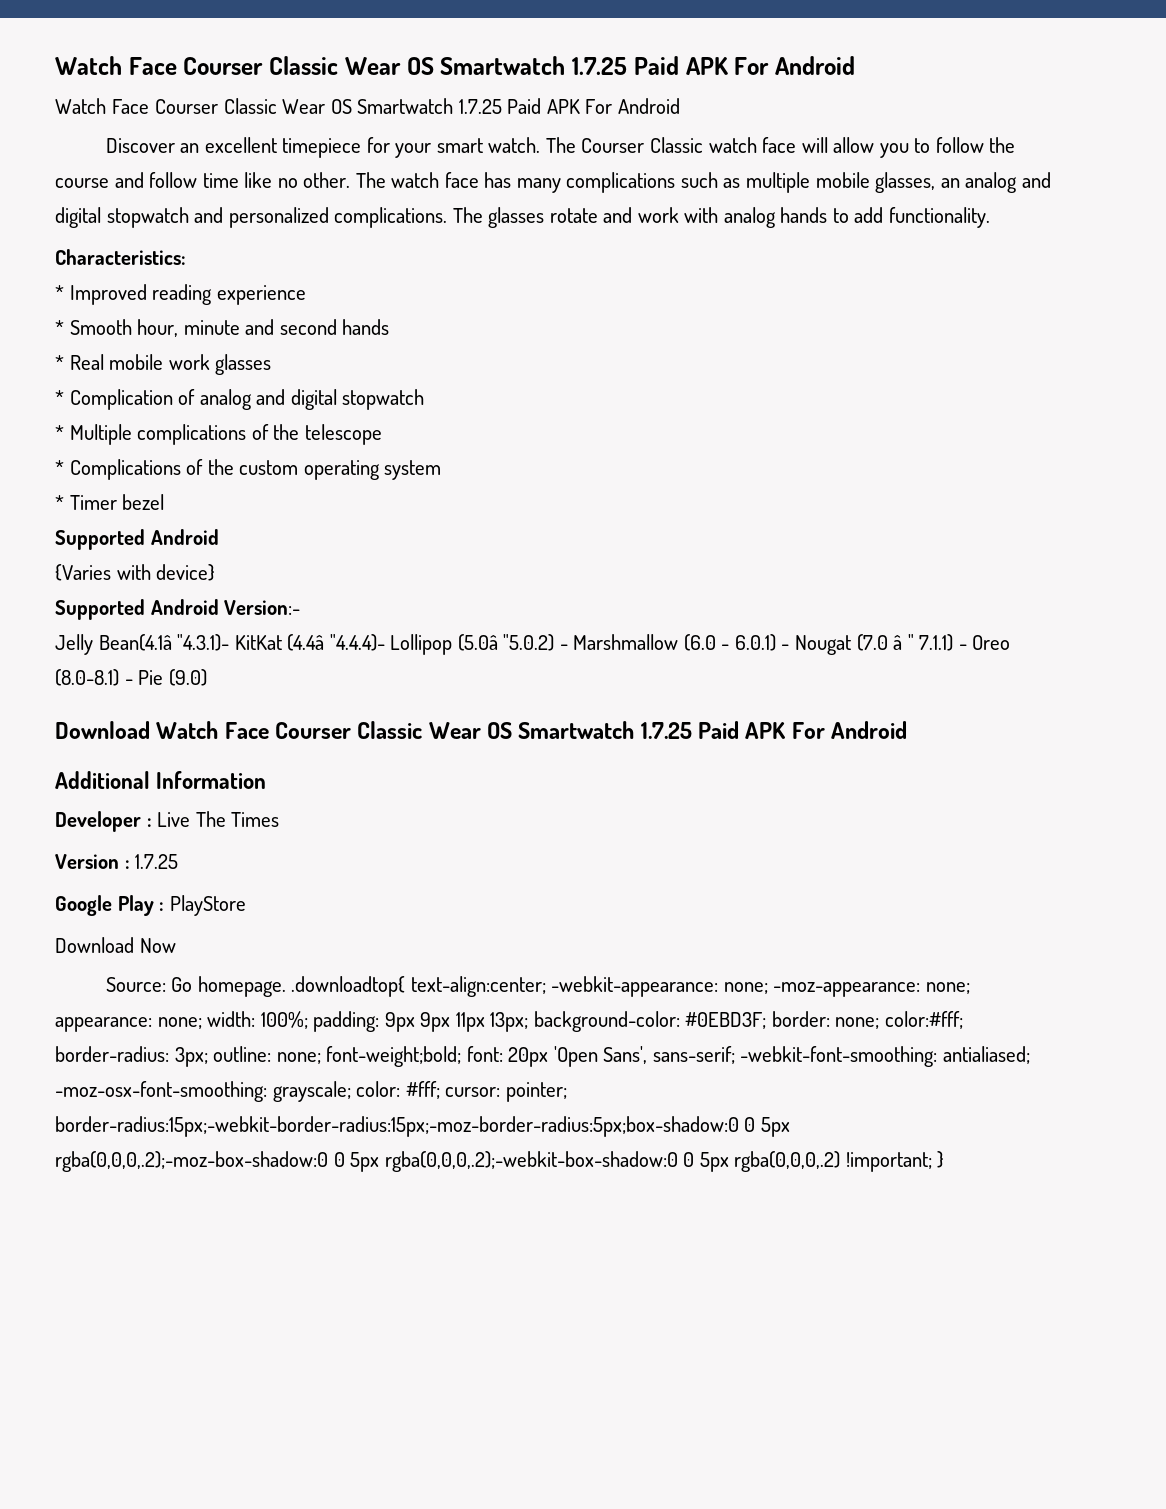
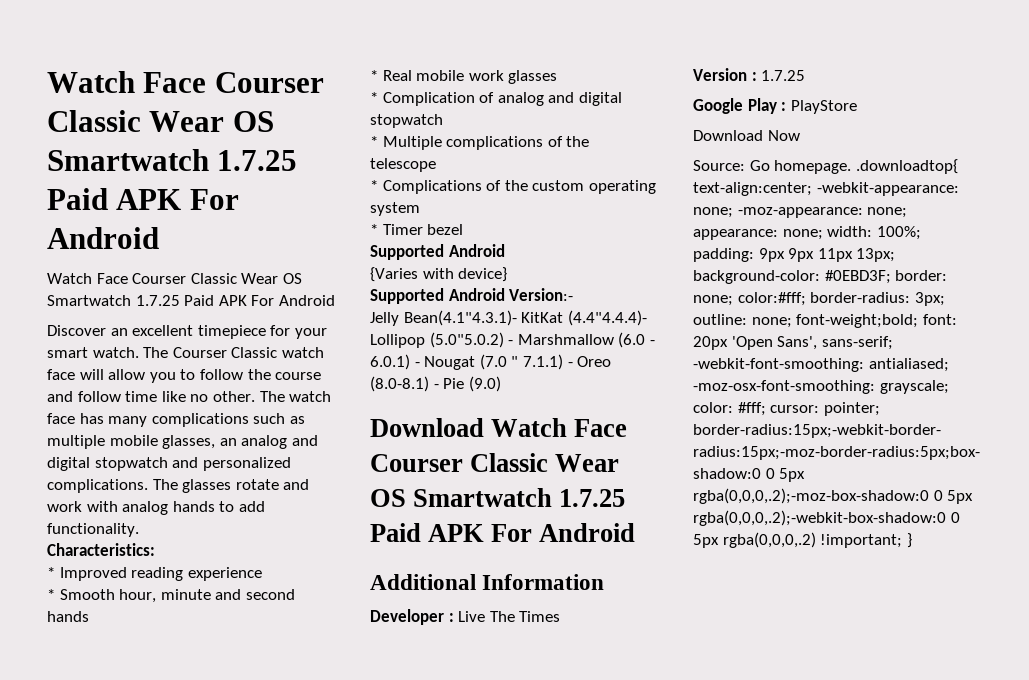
- Jelly Bean(4.1â "4.3.1)- KitKat (4.4â "4.4.4)- Lollipop (5.0â "5.0.2) - Marshmallow (6.0 - 6.0.1) - Nougat (7.0 â " 7.1.1) - Oreo (8.0-8.1) - Pie (9.0)
+ Jelly Bean(4.1"4.3.1)- KitKat (4.4"4.4.4)- Lollipop (5.0"5.0.2) - Marshmallow (6.0 - 6.0.1) - Nougat (7.0 " 7.1.1) - Oreo (8.0-8.1) - Pie (9.0)

